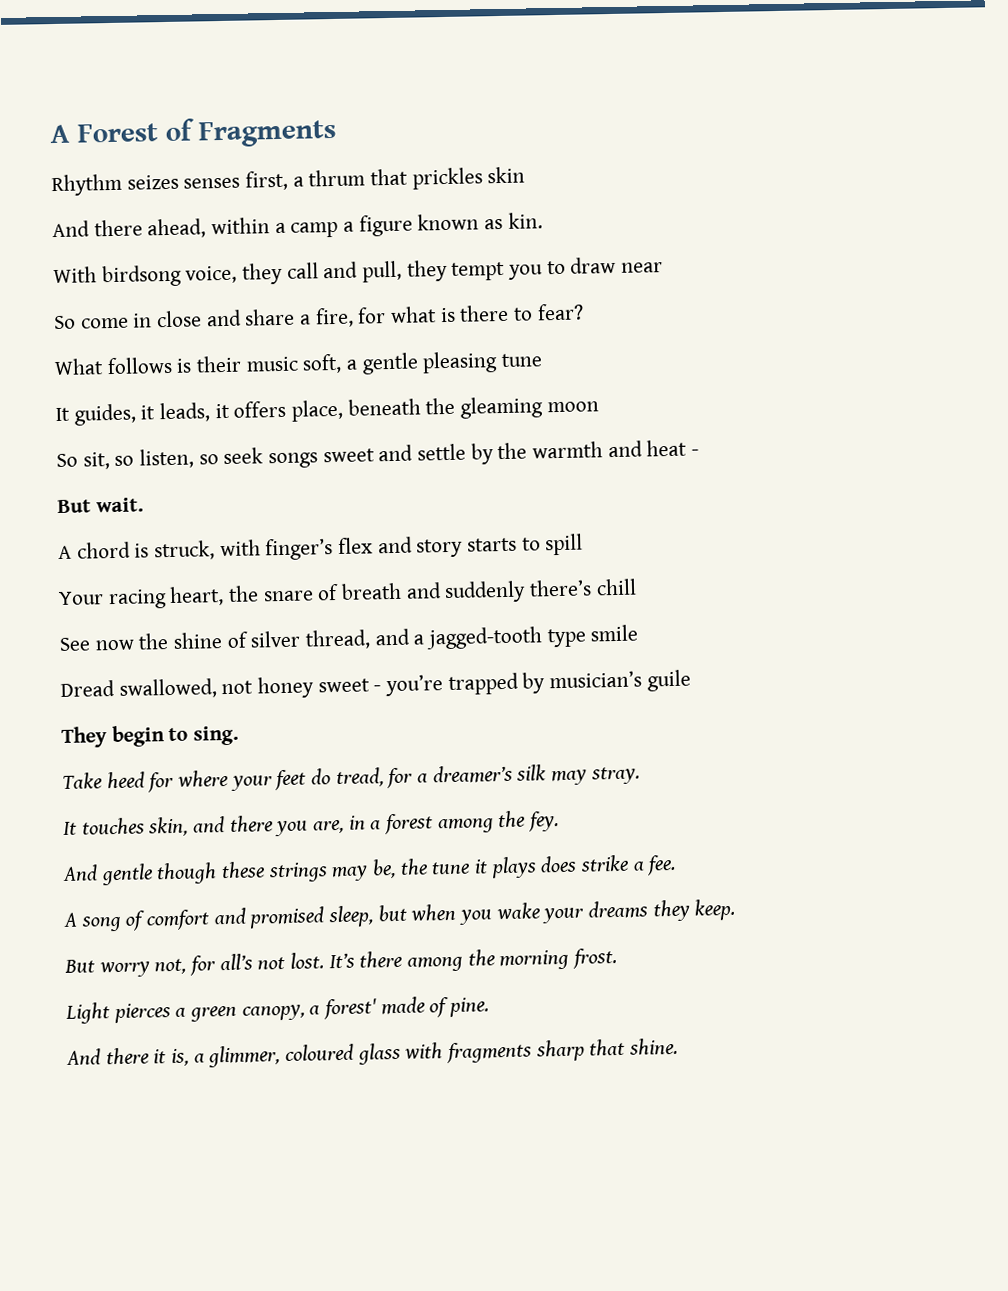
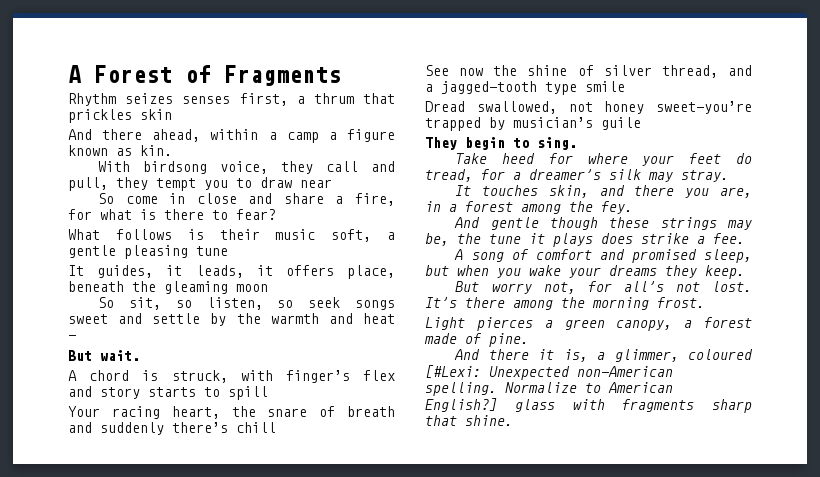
- Dread swallowed, not honey sweet - you’re trapped by musician’s guile
+ Dread swallowed, not honey sweet—you’re trapped by musician’s guile
- Light pierces a green canopy, a forest' made of pine.
+ Light pierces a green canopy, a forest made of pine.
- And there it is, a glimmer, coloured glass with fragments sharp that shine.
+ And there it is, a glimmer, coloured [#Lexi: Unexpected non-American spelling. Normalize to American English?] glass with fragments sharp that shine.

